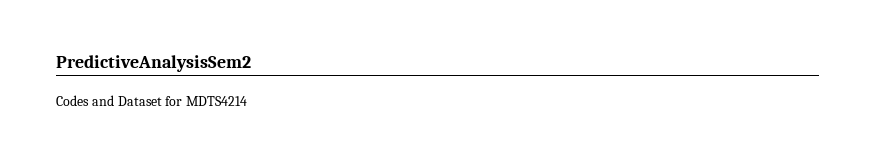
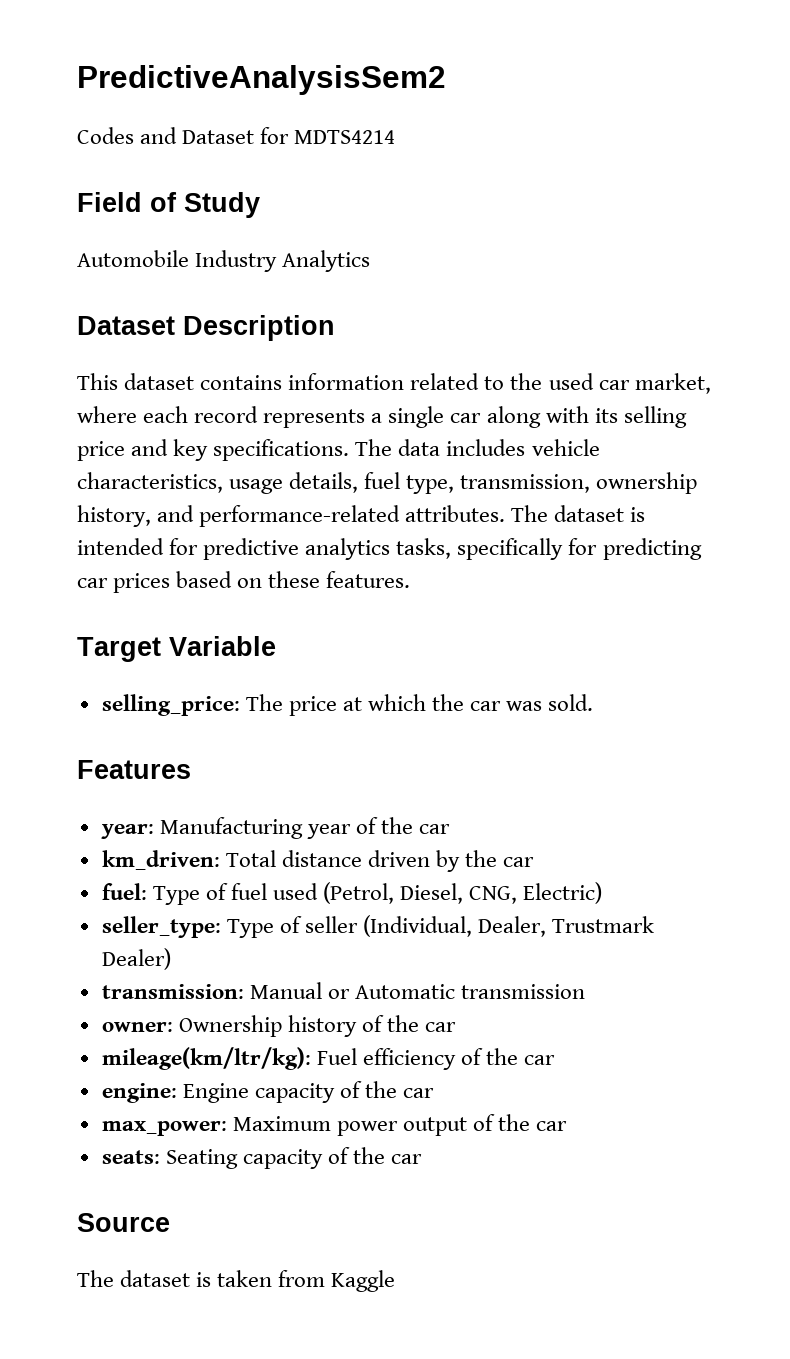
+ Field of Study
+ Automobile Industry Analytics
+ Dataset Description
+ This dataset contains information related to the used car market, where each record represents a single car along with its selling price and key specifications. The data includes vehicle characteristics, usage details, fuel type, transmission, ownership history, and performance-related attributes. The dataset is intended for predictive analytics tasks, specifically for predicting car prices based on these features.
+ Target Variable
+ selling_price: The price at which the car was sold.
+ Features
+ year: Manufacturing year of the car
+ km_driven: Total distance driven by the car
+ fuel: Type of fuel used (Petrol, Diesel, CNG, Electric)
+ seller_type: Type of seller (Individual, Dealer, Trustmark Dealer)
+ transmission: Manual or Automatic transmission
+ owner: Ownership history of the car
+ mileage(km/ltr/kg): Fuel efficiency of the car
+ engine: Engine capacity of the car
+ max_power: Maximum power output of the car
+ seats: Seating capacity of the car
+ Source
+ The dataset is taken from Kaggle

